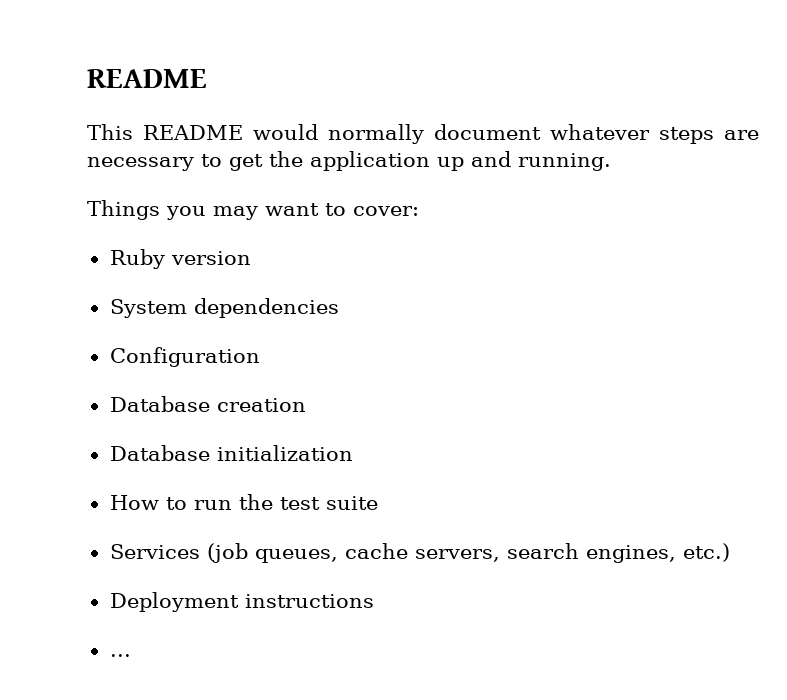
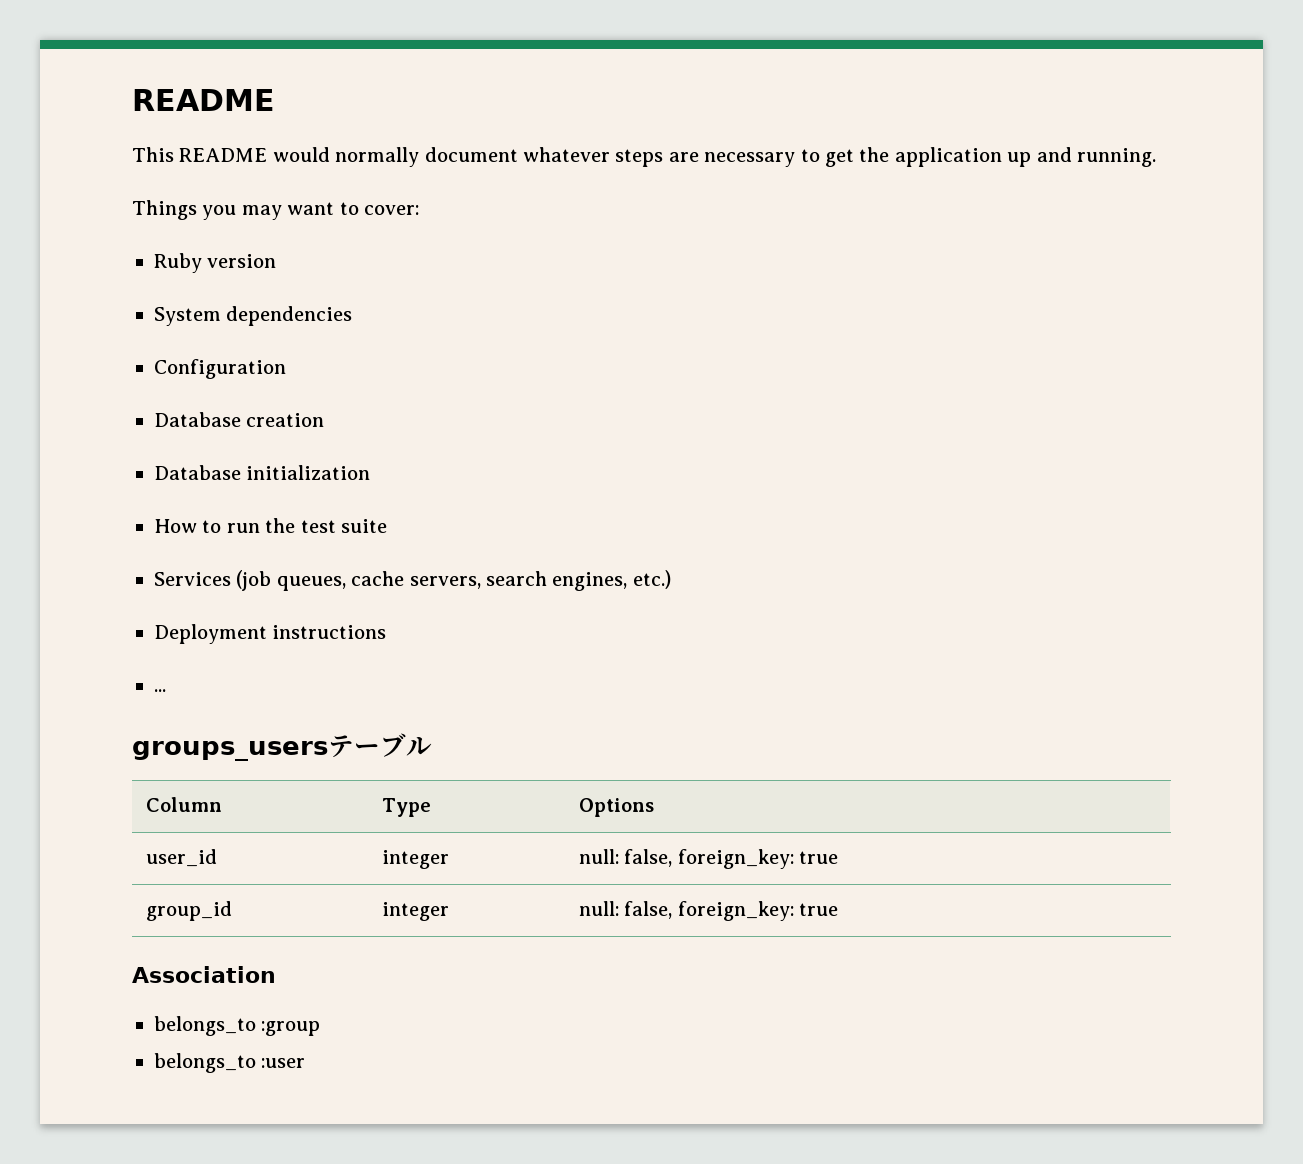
+ groups_usersテーブル
+ Column | Type | Options
+ user_id | integer | null: false, foreign_key: true
+ group_id | integer | null: false, foreign_key: true
+ Association
+ belongs_to :group
+ belongs_to :user

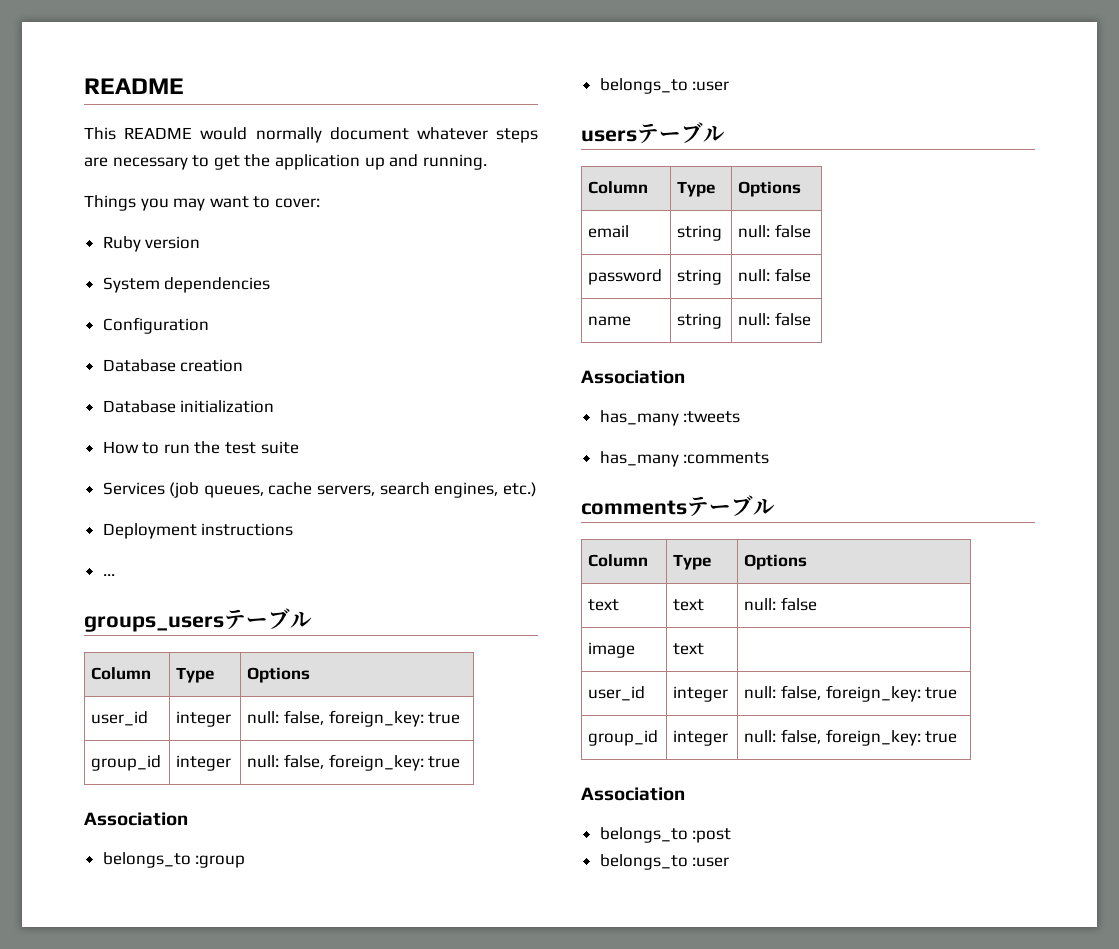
+ usersテーブル
+ Column | Type | Options
+ email | string | null: false
+ password | string | null: false
+ name | string | null: false
+ Association
+ has_many :tweets
+ has_many :comments
+ commentsテーブル
+ Column | Type | Options
+ text | text | null: false
+ image | text |
+ user_id | integer | null: false, foreign_key: true
+ group_id | integer | null: false, foreign_key: true
+ Association
+ belongs_to :post
+ belongs_to :user

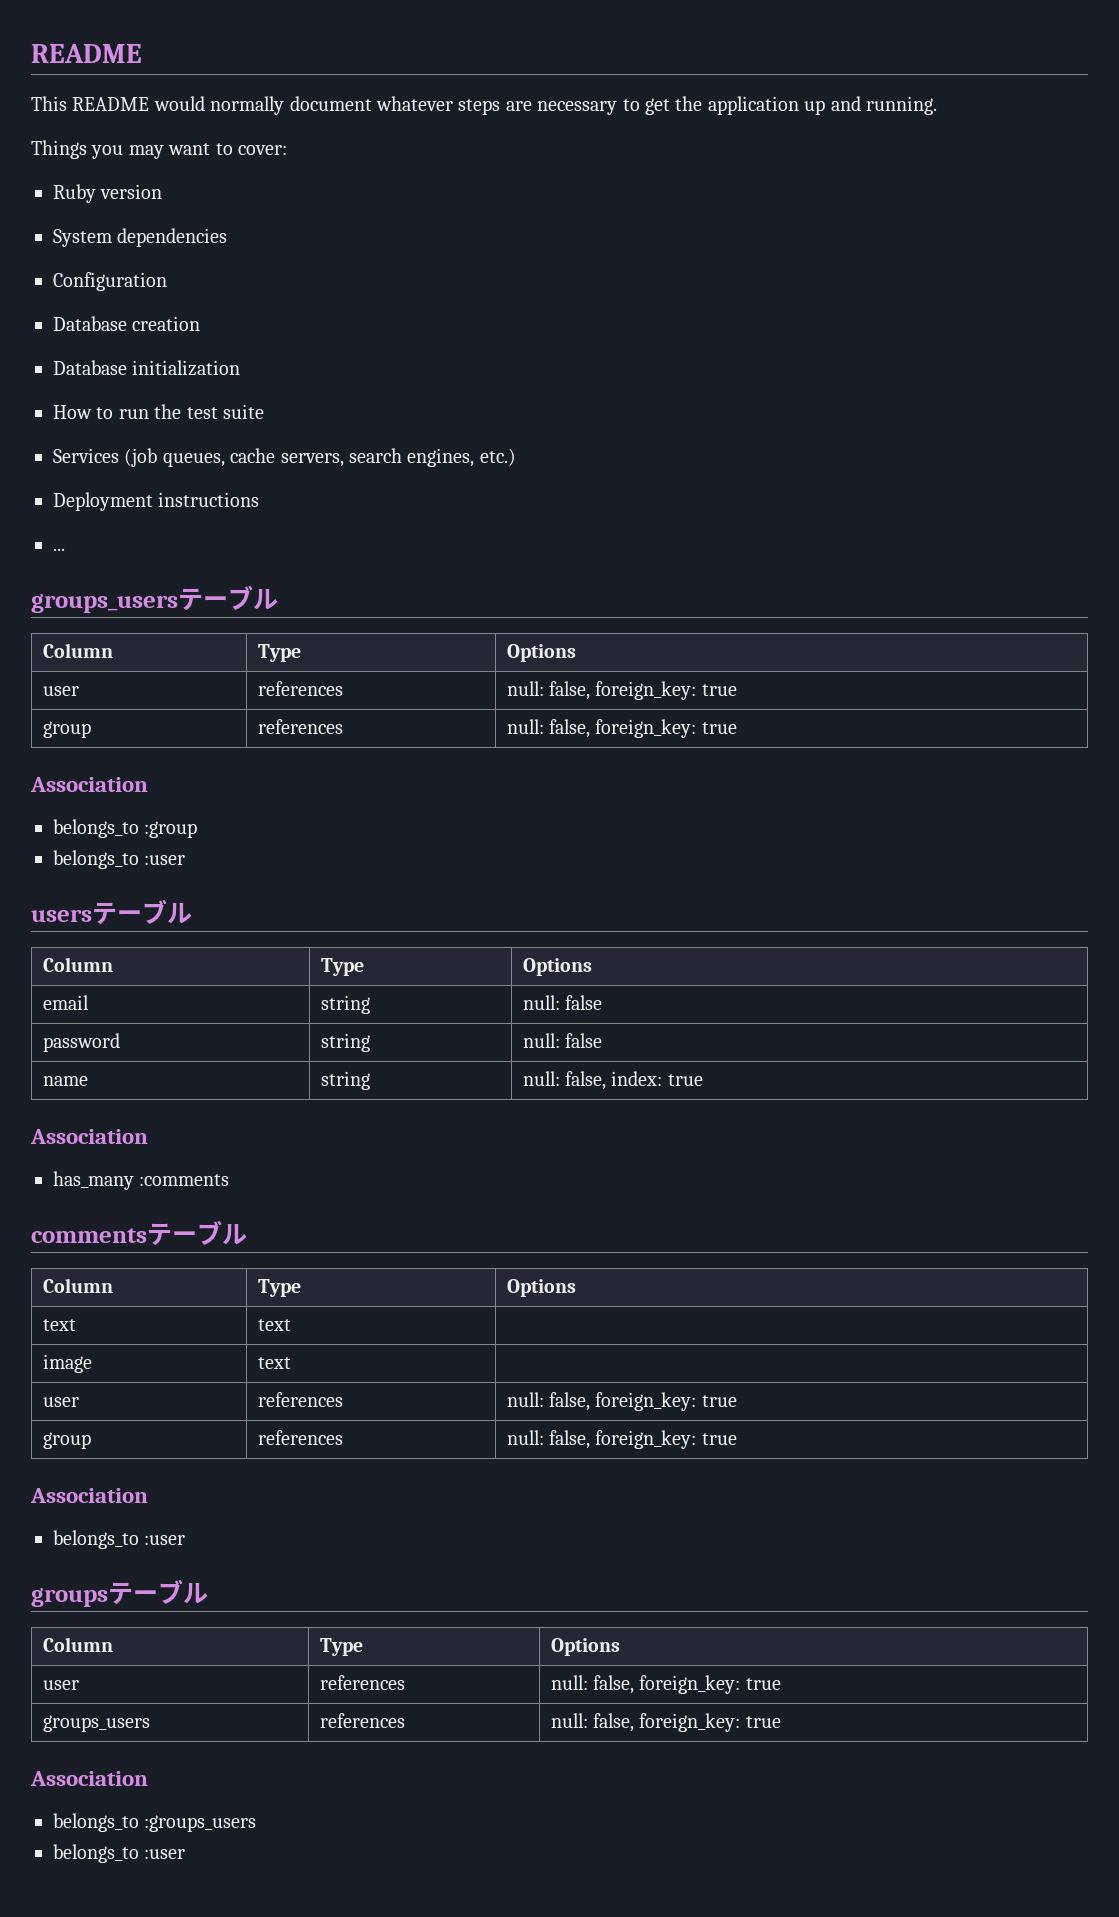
  groups_usersテーブル
  Column | Type | Options
- user_id | integer | null: false, foreign_key: true
- group_id | integer | null: false, foreign_key: true
+ user | references | null: false, foreign_key: true
+ group | references | null: false, foreign_key: true
- name | string | null: false
+ name | string | null: false, index: true
  Association
- has_many :tweets
- text | text | null: false
+ text | text |
  image | text |
- user_id | integer | null: false, foreign_key: true
- group_id | integer | null: false, foreign_key: true
+ user | references | null: false, foreign_key: true
+ group | references | null: false, foreign_key: true
  Association
- belongs_to :post
+ belongs_to :user
+ groupsテーブル
+ Column | Type | Options
+ user | references | null: false, foreign_key: true
+ groups_users | references | null: false, foreign_key: true
+ Association
+ belongs_to :groups_users

